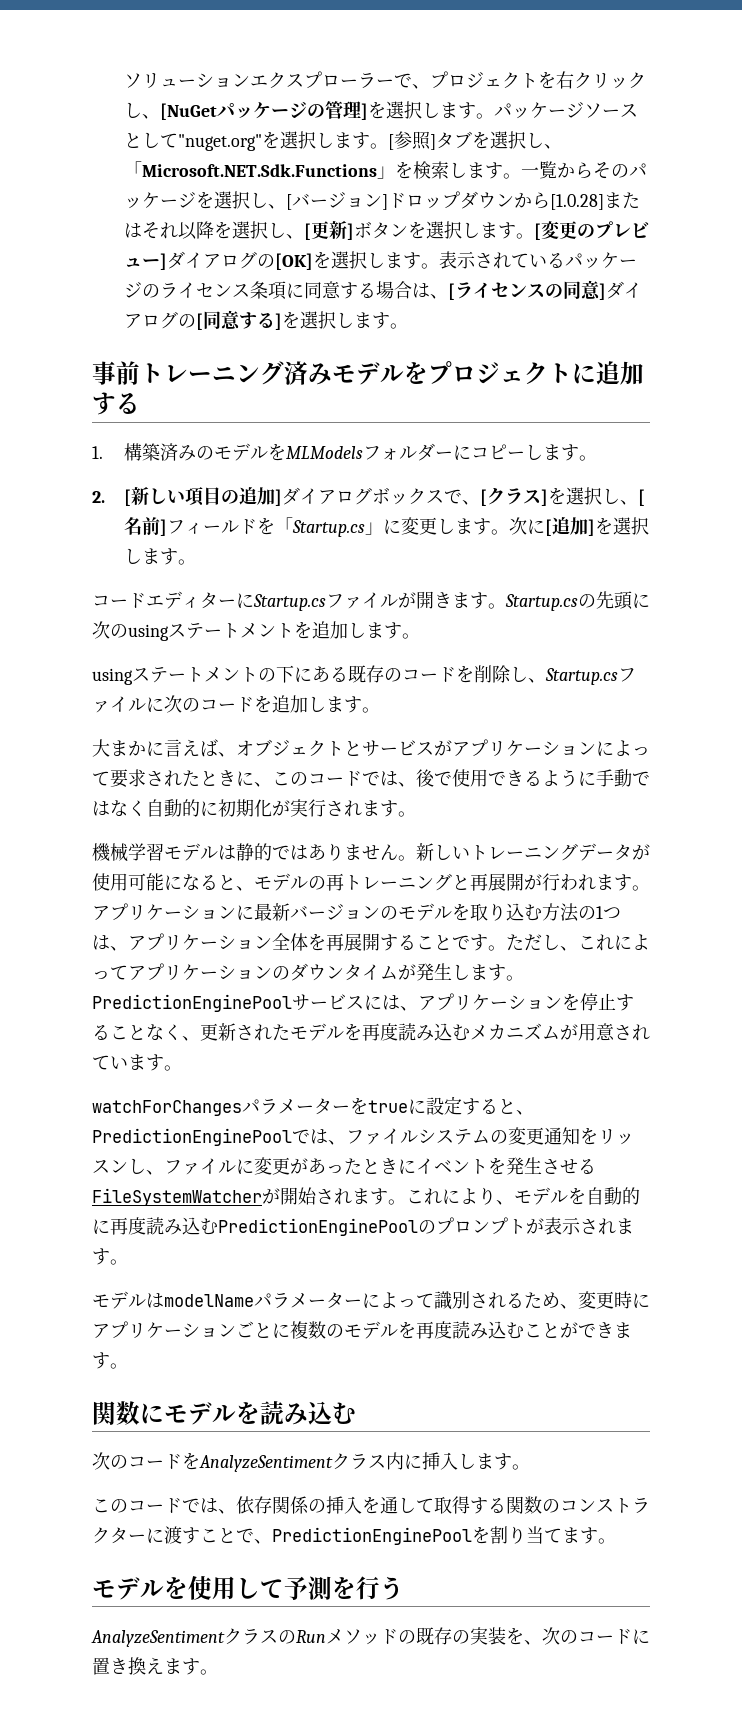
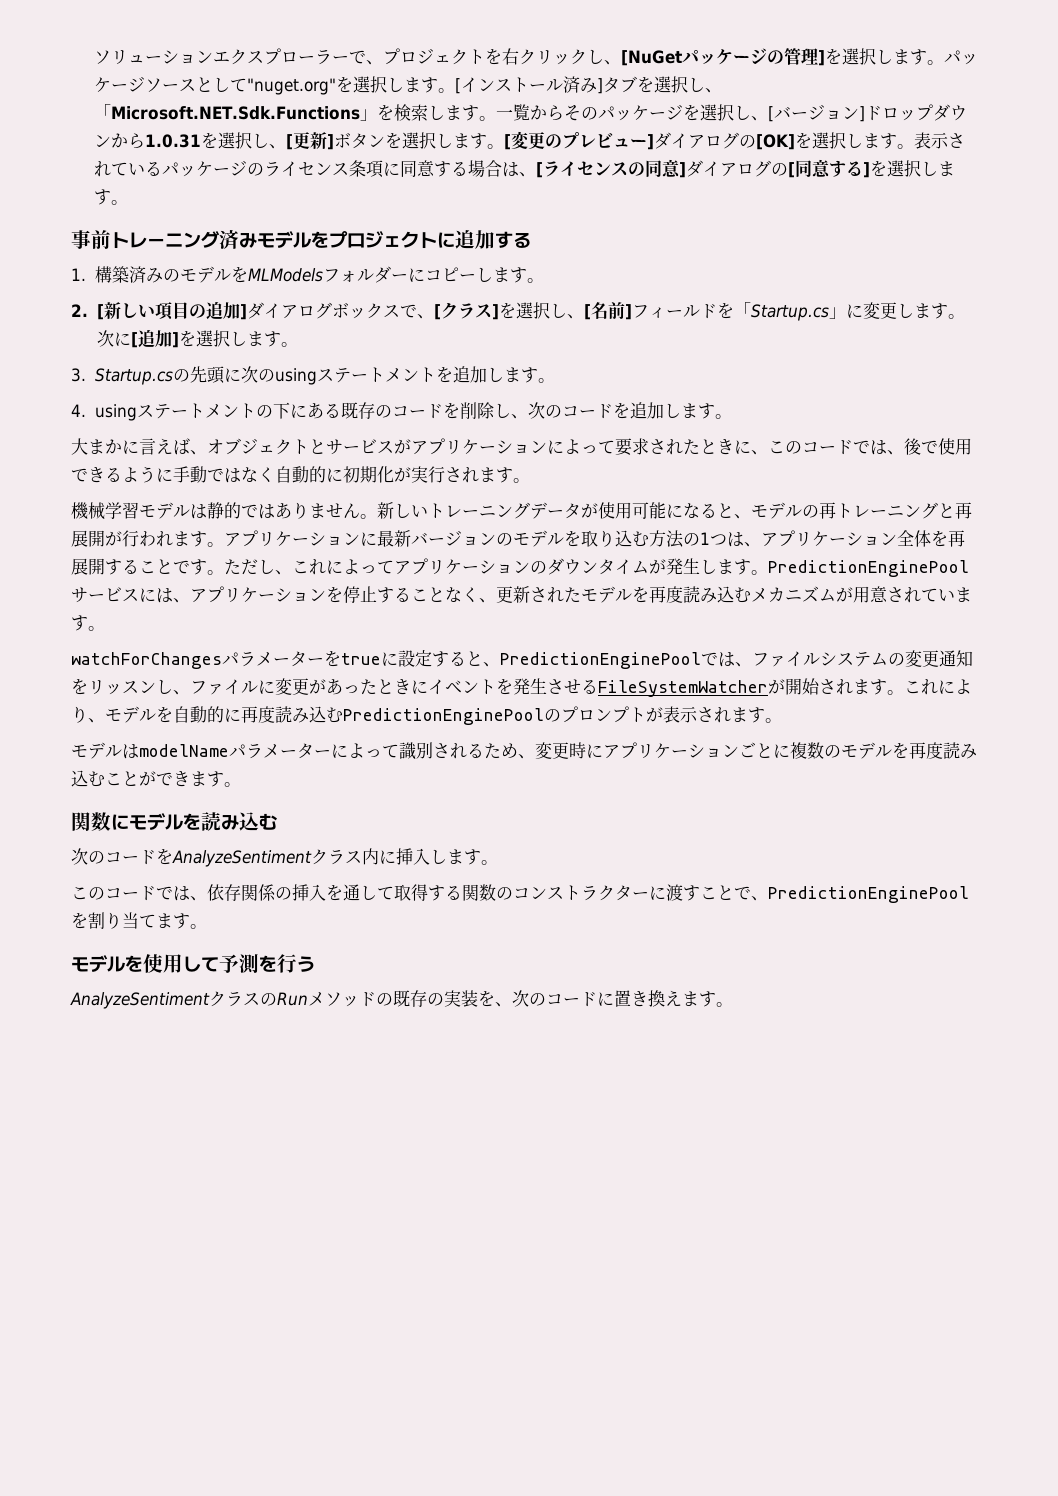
- [参照]タブを選択し、「Microsoft.NET.Sdk.Functions」を検索します。
+ [インストール済み]タブを選択し、「Microsoft.NET.Sdk.Functions」を検索します。
- 一覧からそのパッケージを選択し、[バージョン]ドロップダウンから[1.0.28]またはそれ以降を選択し、[更新]ボタンを選択します。
+ 一覧からそのパッケージを選択し、[バージョン]ドロップダウンから1.0.31を選択し、[更新]ボタンを選択します。
- コードエディターにStartup.csファイルが開きます。Startup.csの先頭に次のusingステートメントを追加します。
+ 3. Startup.csの先頭に次のusingステートメントを追加します。
- usingステートメントの下にある既存のコードを削除し、Startup.csファイルに次のコードを追加します。
+ 4. usingステートメントの下にある既存のコードを削除し、次のコードを追加します。

